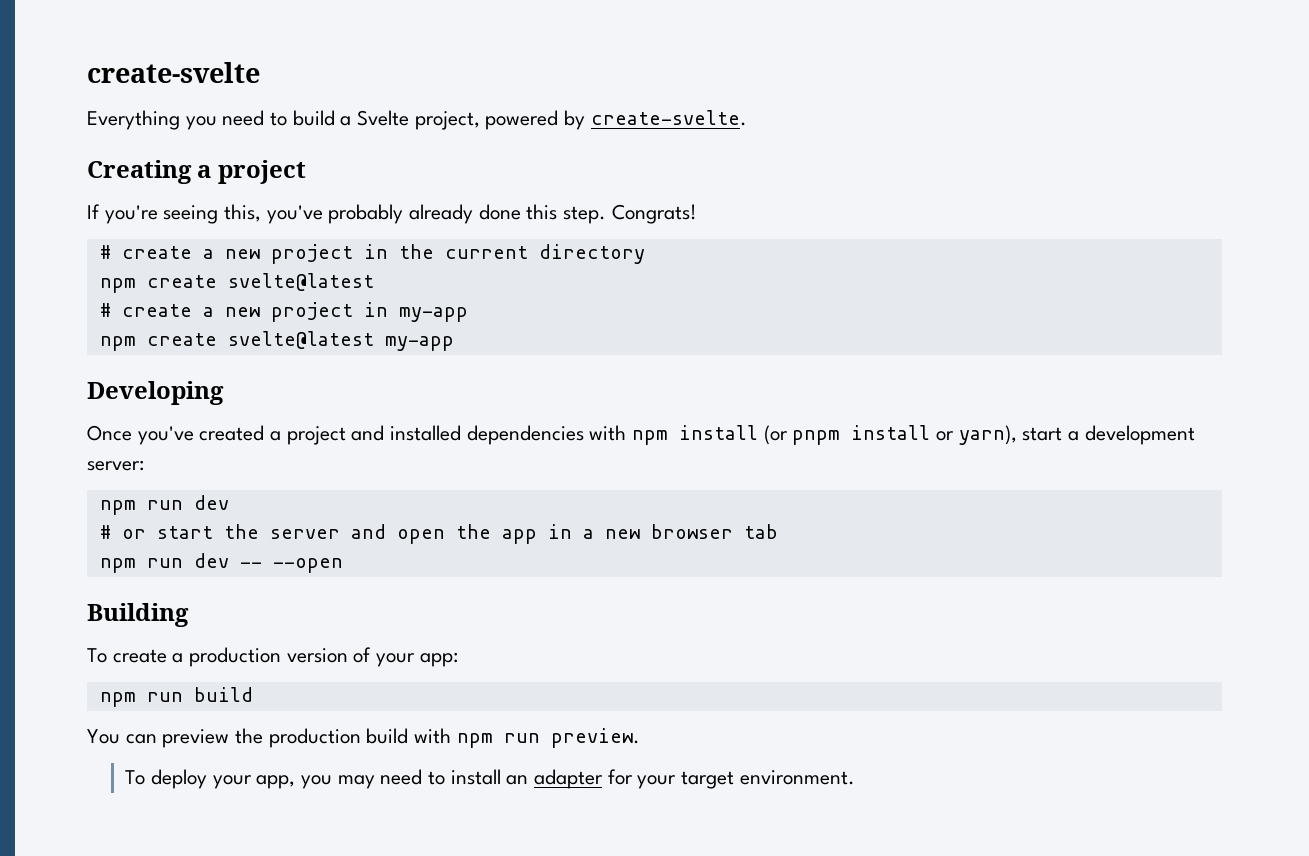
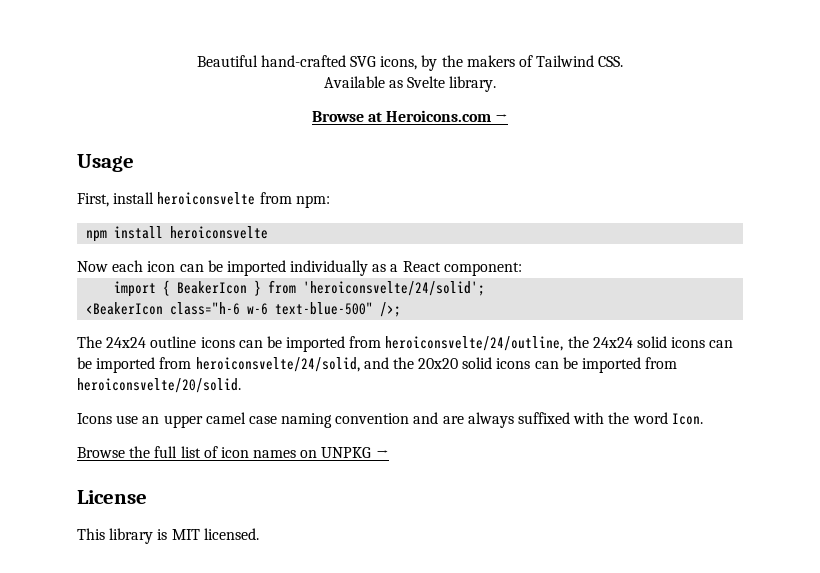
- create-svelte
- Everything you need to build a Svelte project, powered by create-svelte.
- Creating a project
- If you're seeing this, you've probably already done this step. Congrats!
- # create a new project in the current directory
- npm create svelte@latest
- # create a new project in my-app
- npm create svelte@latest my-app
- Developing
- Once you've created a project and installed dependencies with npm install (or pnpm install or yarn), start a development server:
- npm run dev
- # or start the server and open the app in a new browser tab
- npm run dev -- --open
- Building
- To create a production version of your app:
- npm run build
- You can preview the production build with npm run preview.
- To deploy your app, you may need to install an adapter for your target environment.
+ Beautiful hand-crafted SVG icons, by the makers of Tailwind CSS.
+ Available as Svelte library.
+ Browse at Heroicons.com →
+ Usage
+ First, install heroiconsvelte from npm:
+ npm install heroiconsvelte
+ Now each icon can be imported individually as a React component:
+ import { BeakerIcon } from 'heroiconsvelte/24/solid';
+ <BeakerIcon class="h-6 w-6 text-blue-500" />;
+ The 24x24 outline icons can be imported from heroiconsvelte/24/outline, the 24x24 solid icons can be imported from heroiconsvelte/24/solid, and the 20x20 solid icons can be imported from heroiconsvelte/20/solid.
+ Icons use an upper camel case naming convention and are always suffixed with the word Icon.
+ Browse the full list of icon names on UNPKG →
+ License
+ This library is MIT licensed.

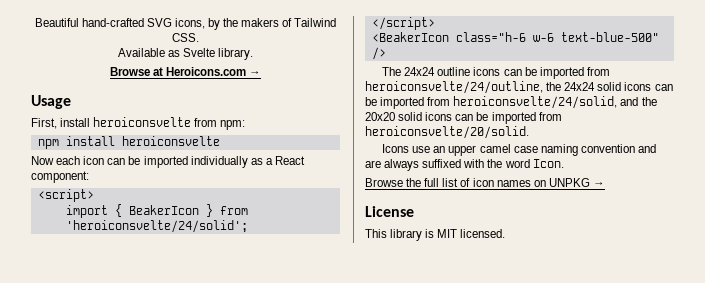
+ <script>
+ </script>
- <BeakerIcon class="h-6 w-6 text-blue-500" />;
+ <BeakerIcon class="h-6 w-6 text-blue-500" />

